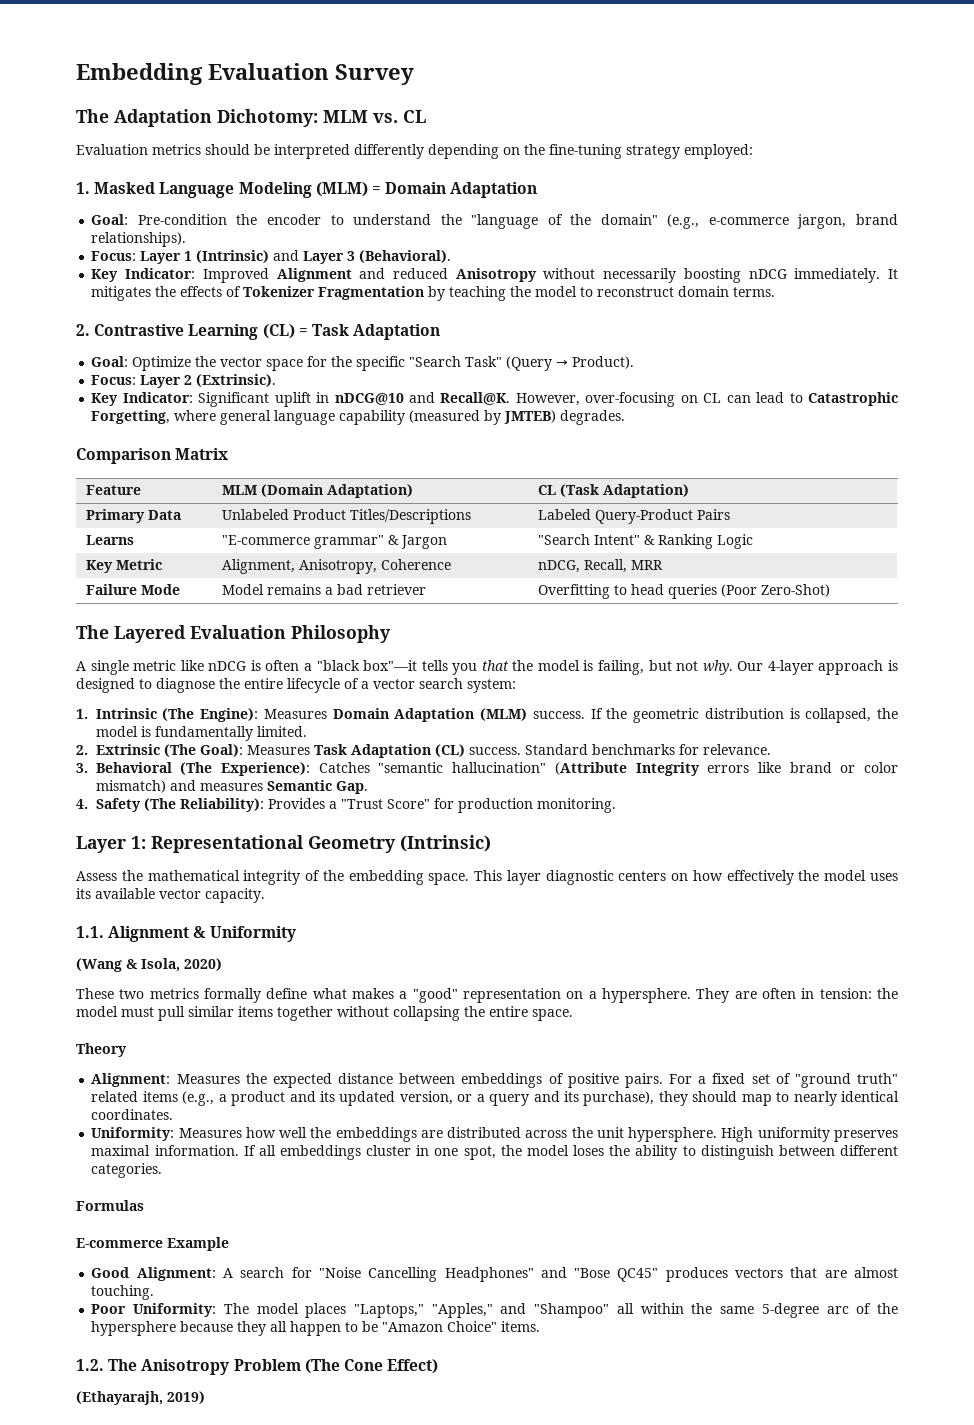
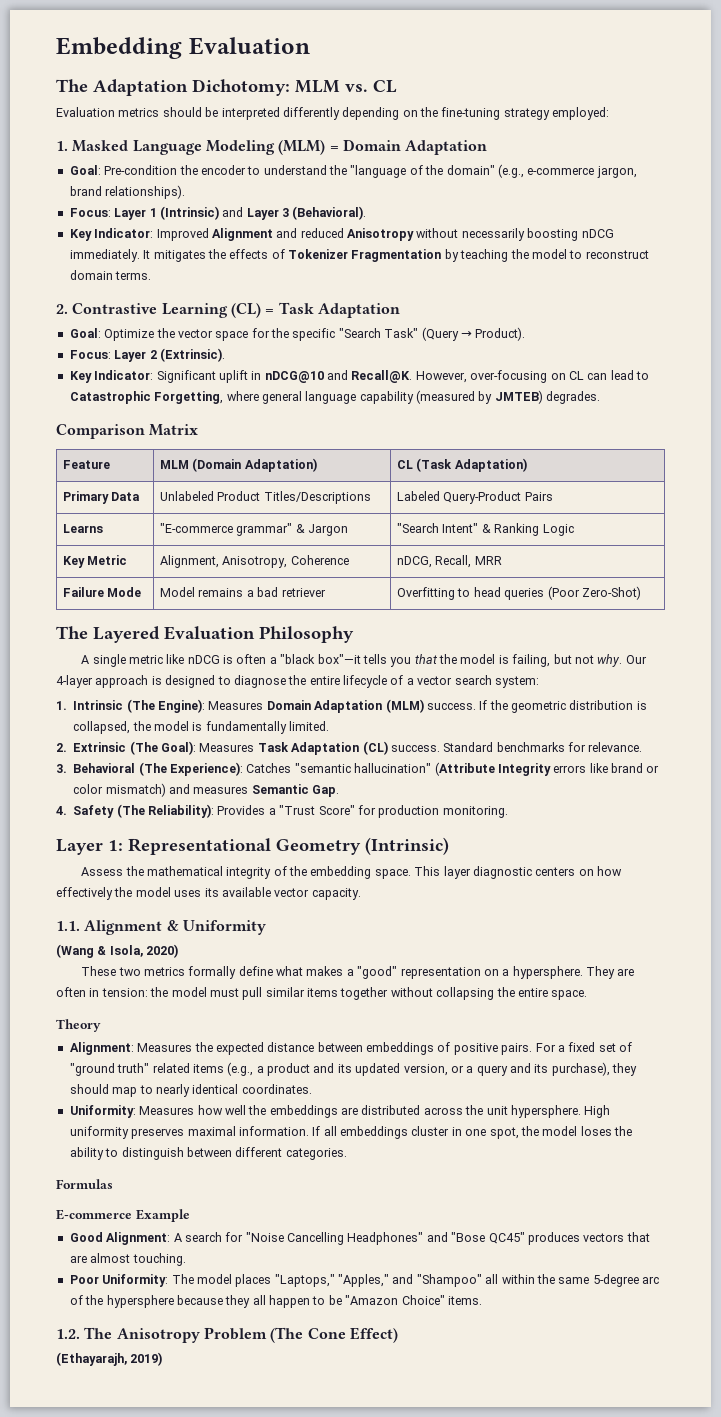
- Embedding Evaluation Survey
+ Embedding Evaluation

